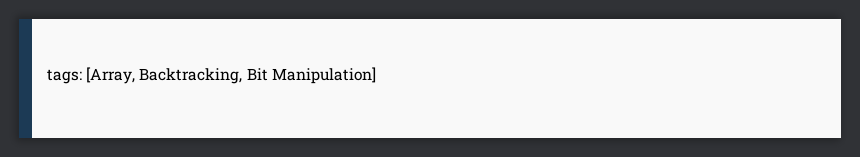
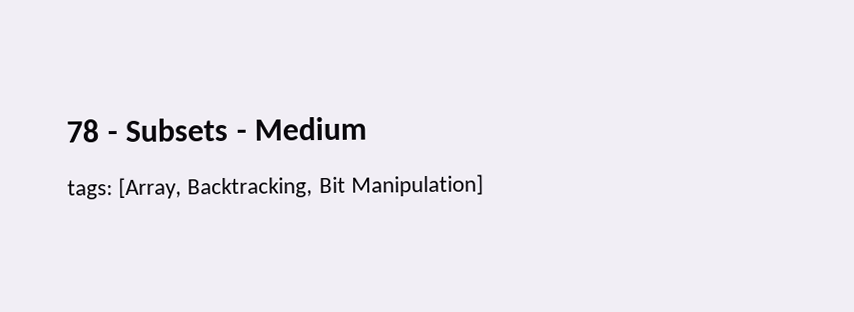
+ 78 - Subsets - Medium

